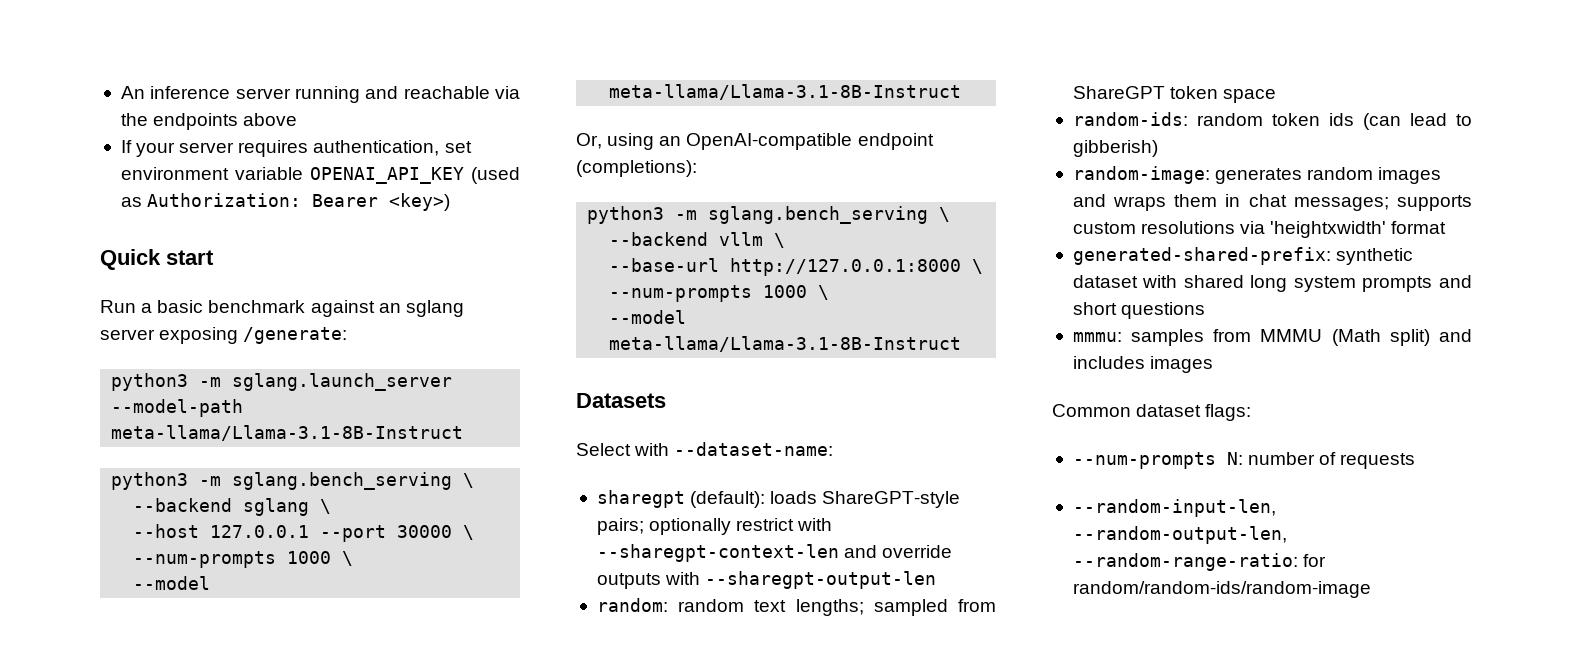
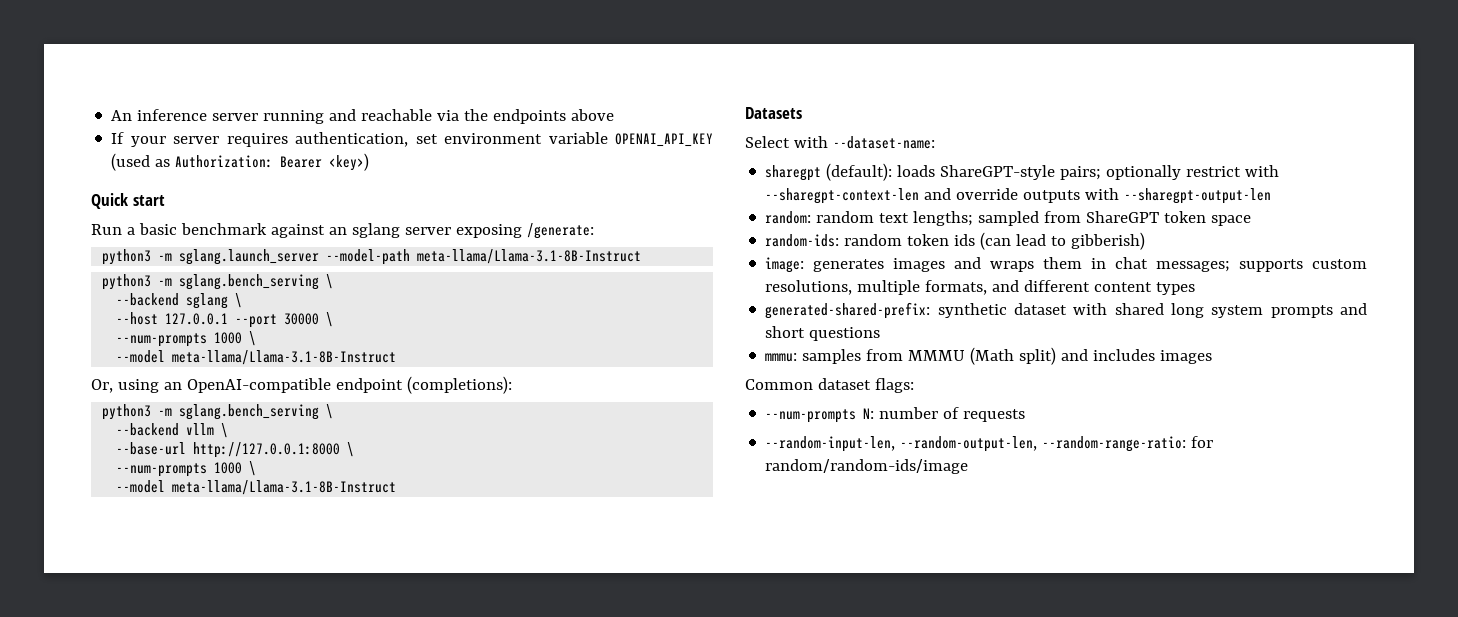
- random-image: generates random images and wraps them in chat messages; supports custom resolutions via 'heightxwidth' format
+ image: generates images and wraps them in chat messages; supports custom resolutions, multiple formats, and different content types
- --random-input-len, --random-output-len, --random-range-ratio: for random/random-ids/random-image
+ --random-input-len, --random-output-len, --random-range-ratio: for random/random-ids/image

